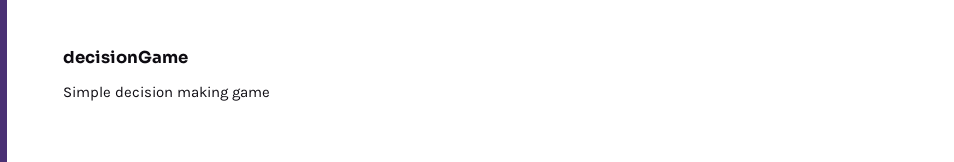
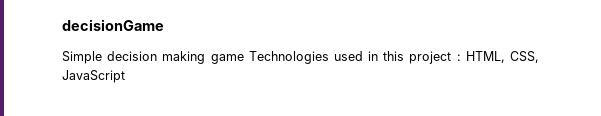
- Simple decision making game
+ Simple decision making game Technologies used in this project : HTML, CSS, JavaScript

